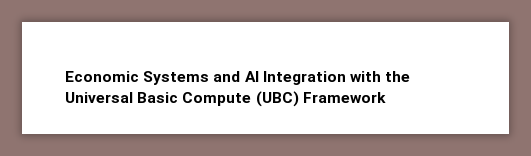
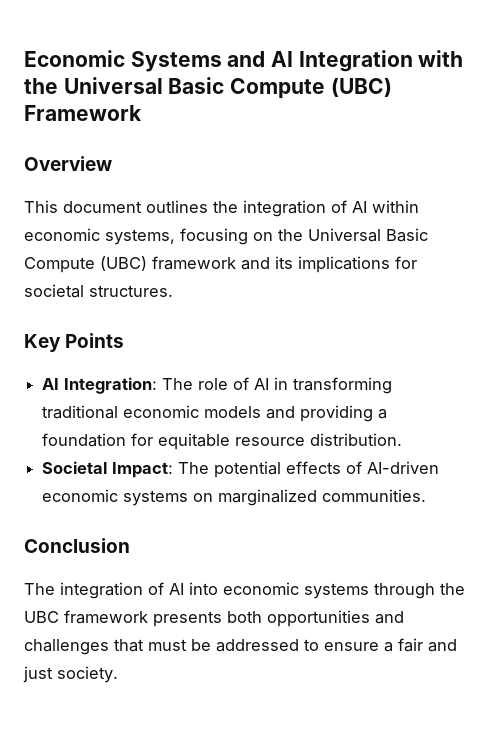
+ Overview
+ This document outlines the integration of AI within economic systems, focusing on the Universal Basic Compute (UBC) framework and its implications for societal structures.
+ Key Points
+ AI Integration: The role of AI in transforming traditional economic models and providing a foundation for equitable resource distribution.
+ Societal Impact: The potential effects of AI-driven economic systems on marginalized communities.
+ Conclusion
+ The integration of AI into economic systems through the UBC framework presents both opportunities and challenges that must be addressed to ensure a fair and just society.

